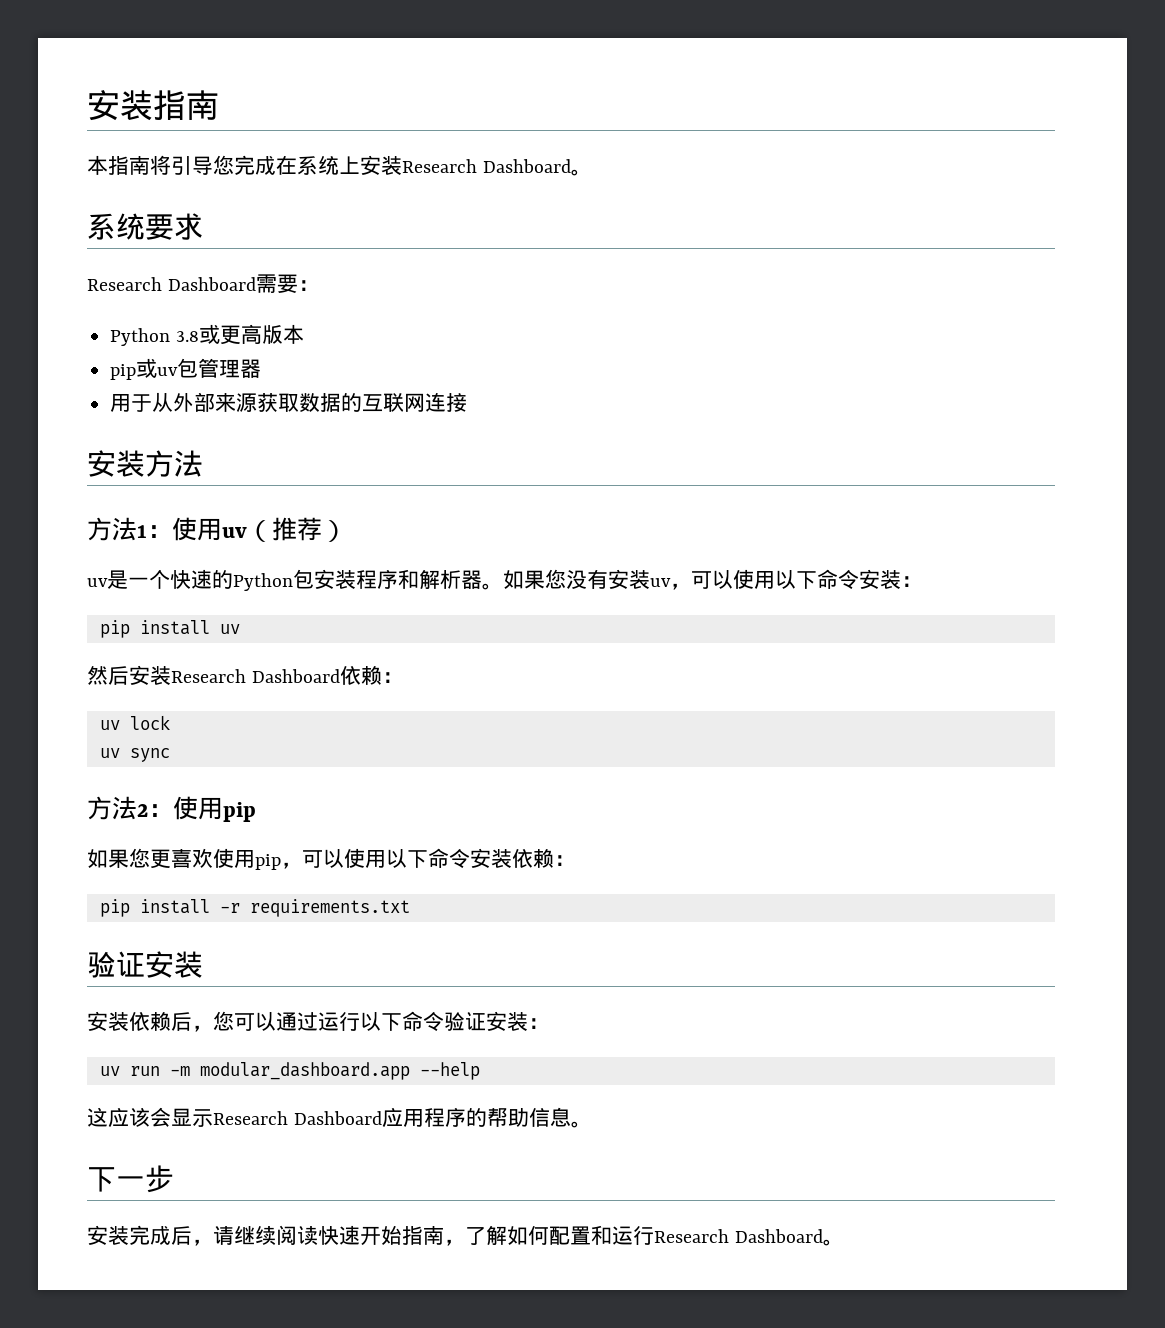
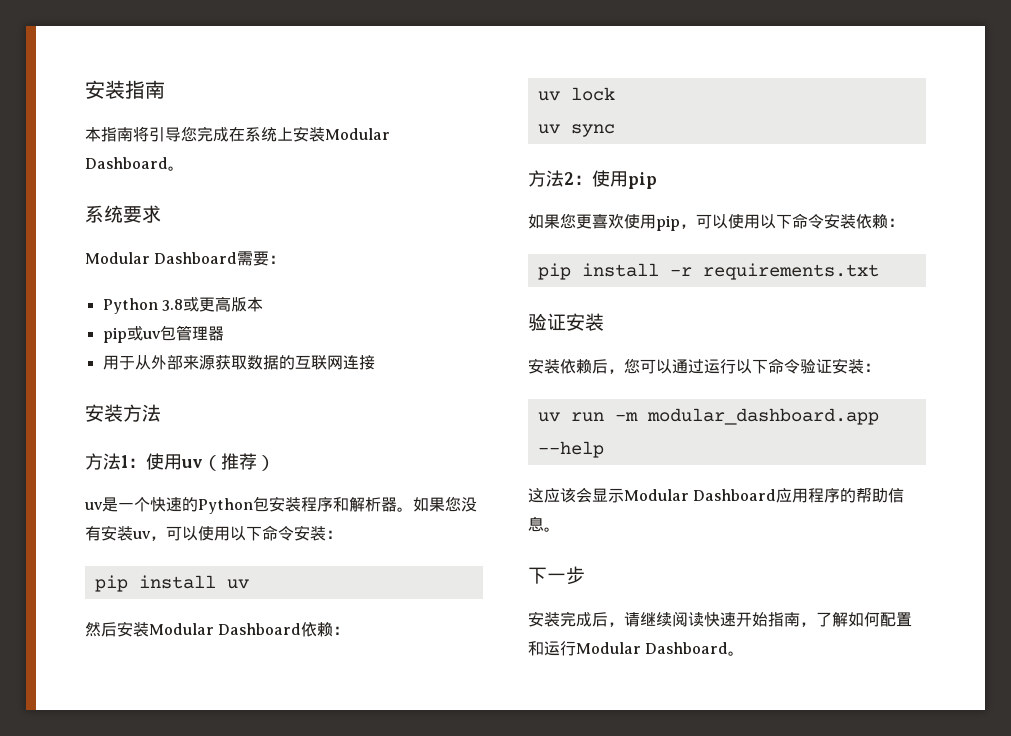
- 本指南将引导您完成在系统上安装Research Dashboard。
+ 本指南将引导您完成在系统上安装Modular Dashboard。
- Research Dashboard需要：
+ Modular Dashboard需要：
- 然后安装Research Dashboard依赖：
+ 然后安装Modular Dashboard依赖：
- 这应该会显示Research Dashboard应用程序的帮助信息。
+ 这应该会显示Modular Dashboard应用程序的帮助信息。
- 安装完成后，请继续阅读快速开始指南，了解如何配置和运行Research Dashboard。
+ 安装完成后，请继续阅读快速开始指南，了解如何配置和运行Modular Dashboard。

